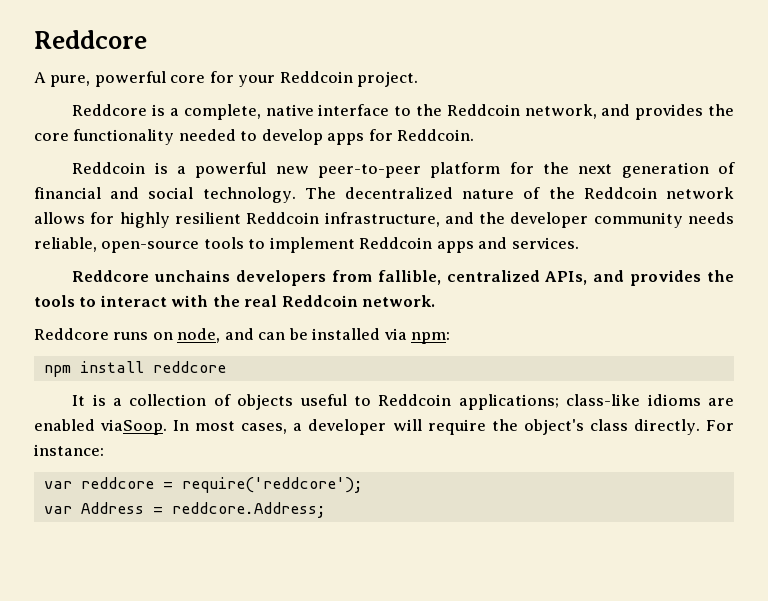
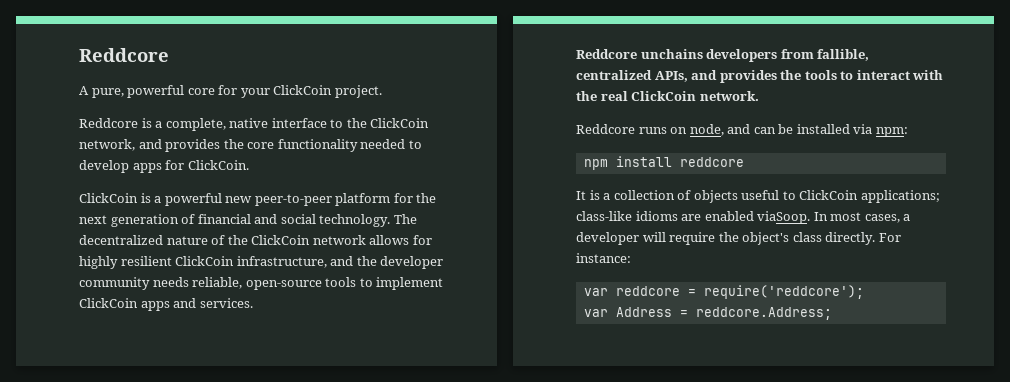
- A pure, powerful core for your Reddcoin project.
+ A pure, powerful core for your ClickCoin project.
- Reddcore is a complete, native interface to the Reddcoin network, and provides the core functionality needed to develop apps for Reddcoin.
- Reddcoin is a powerful new peer-to-peer platform for the next generation of financial and social technology.
+ Reddcore is a complete, native interface to the ClickCoin network, and provides the core functionality needed to develop apps for ClickCoin.
+ ClickCoin is a powerful new peer-to-peer platform for the next generation of financial and social technology.
- The decentralized nature of the Reddcoin network allows for highly resilient Reddcoin infrastructure, and the developer community needs reliable, open-source tools to implement Reddcoin apps and services.
+ The decentralized nature of the ClickCoin network allows for highly resilient ClickCoin infrastructure, and the developer community needs reliable, open-source tools to implement ClickCoin apps and services.
- Reddcore unchains developers from fallible, centralized APIs, and provides the tools to interact with the real Reddcoin network.
+ Reddcore unchains developers from fallible, centralized APIs, and provides the tools to interact with the real ClickCoin network.
- It is a collection of objects useful to Reddcoin applications; class-like idioms are enabled viaSoop.
+ It is a collection of objects useful to ClickCoin applications; class-like idioms are enabled viaSoop.

